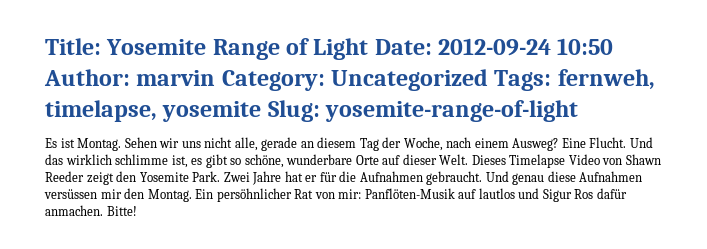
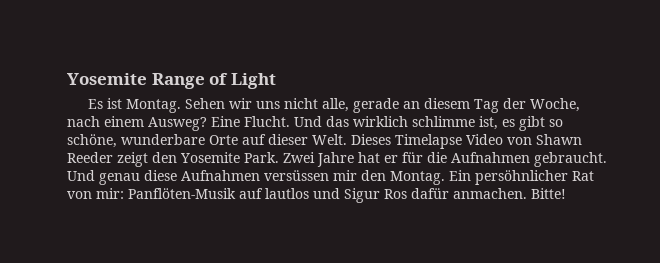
- Title: Yosemite Range of Light Date: 2012-09-24 10:50 Author: marvin Category: Uncategorized Tags: fernweh, timelapse, yosemite Slug: yosemite-range-of-light
+ Yosemite Range of Light

